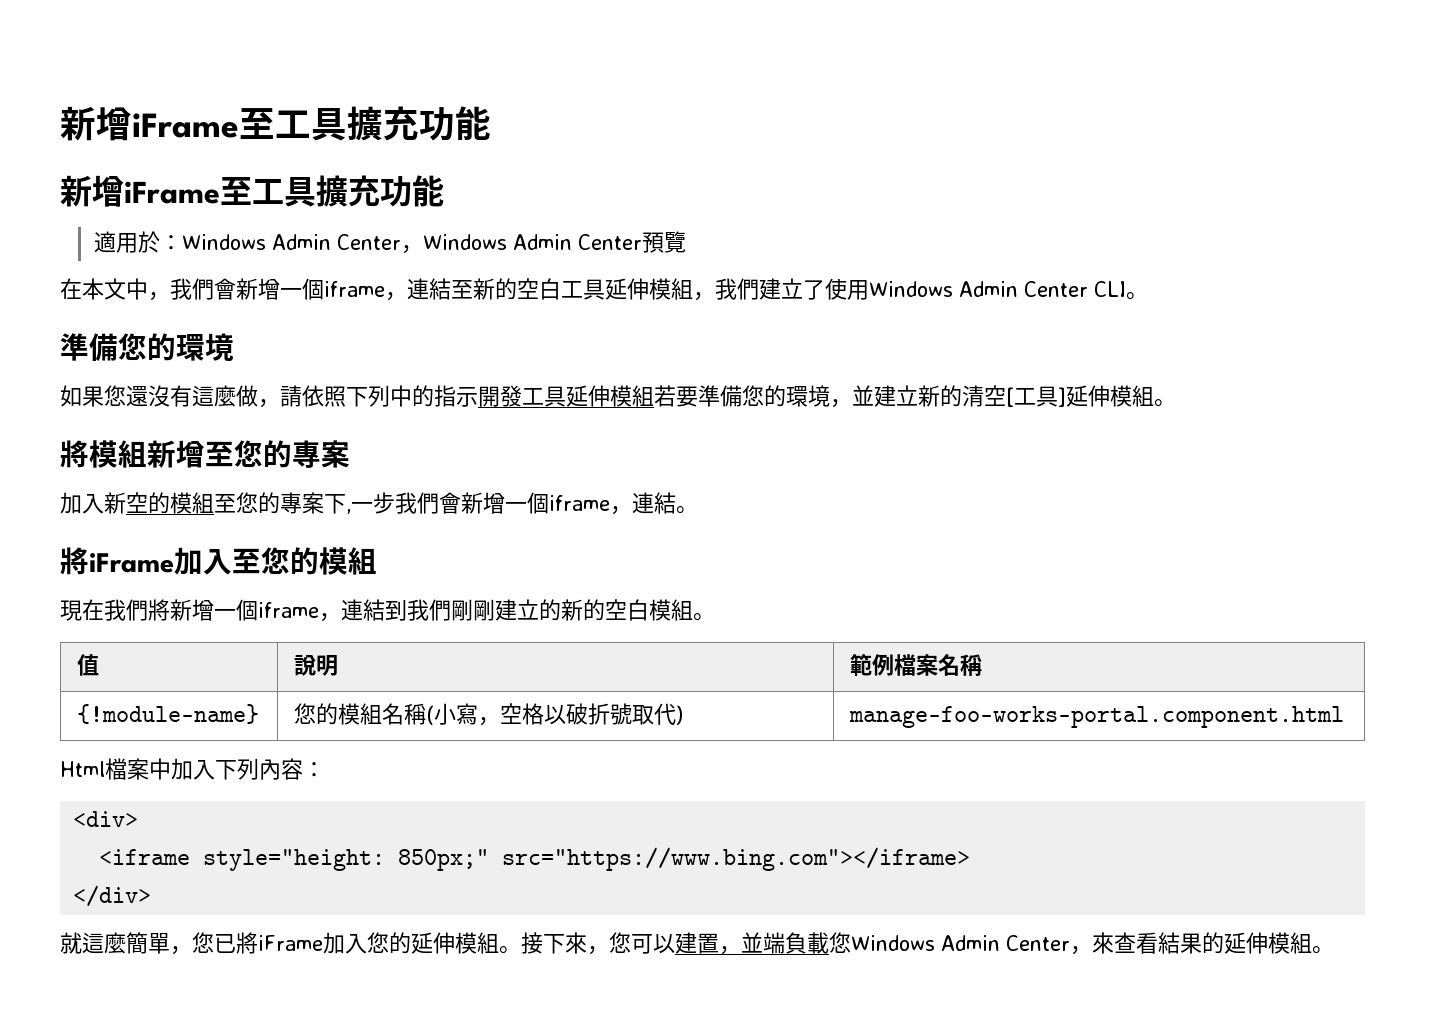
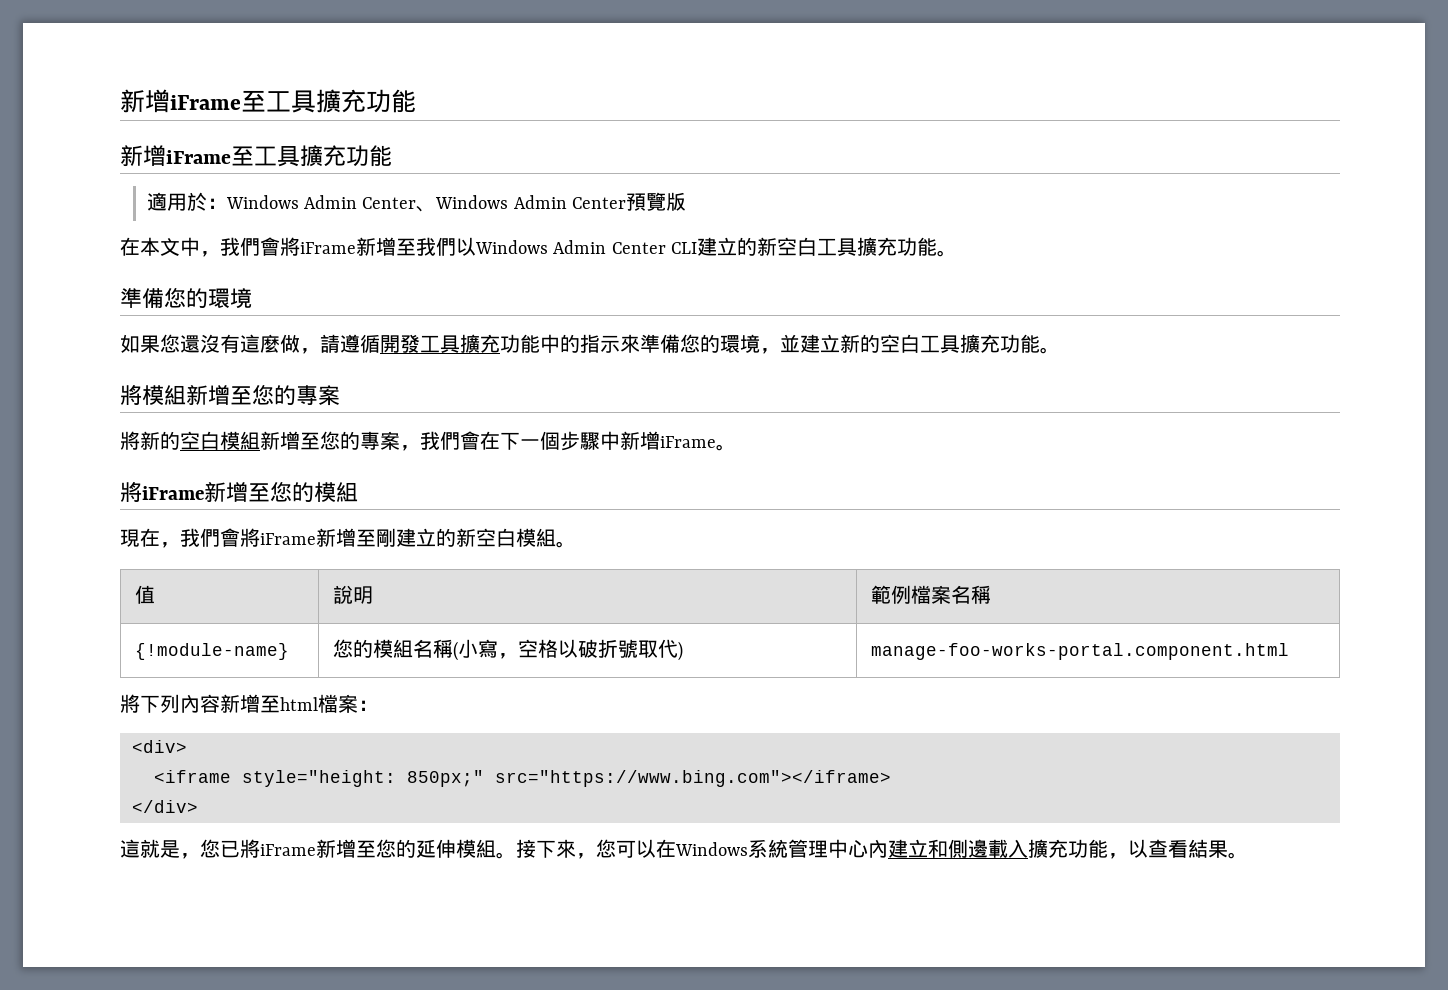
- 適用於：Windows Admin Center，Windows Admin Center預覽
+ 適用於：Windows Admin Center、Windows Admin Center預覽版
- 在本文中，我們會新增一個iframe，連結至新的空白工具延伸模組，我們建立了使用Windows Admin Center CLI。
+ 在本文中，我們會將iFrame新增至我們以Windows Admin Center CLI建立的新空白工具擴充功能。
- 如果您還沒有這麼做，請依照下列中的指示開發工具延伸模組若要準備您的環境，並建立新的清空[工具]延伸模組。
+ 如果您還沒有這麼做，請遵循開發工具擴充功能中的指示來準備您的環境，並建立新的空白工具擴充功能。
- 加入新空的模組至您的專案下,一步我們會新增一個iframe，連結。
+ 將新的空白模組新增至您的專案，我們會在下一個步驟中新增iFrame。
- 將iFrame加入至您的模組
+ 將iFrame新增至您的模組
- 現在我們將新增一個iframe，連結到我們剛剛建立的新的空白模組。
+ 現在，我們會將iFrame新增至剛建立的新空白模組。
- Html檔案中加入下列內容：
+ 將下列內容新增至html檔案：
- 就這麼簡單，您已將iFrame加入您的延伸模組。
+ 這就是，您已將iFrame新增至您的延伸模組。
- 接下來，您可以建置，並端負載您Windows Admin Center，來查看結果的延伸模組。
+ 接下來，您可以在Windows系統管理中心內建立和側邊載入擴充功能，以查看結果。

